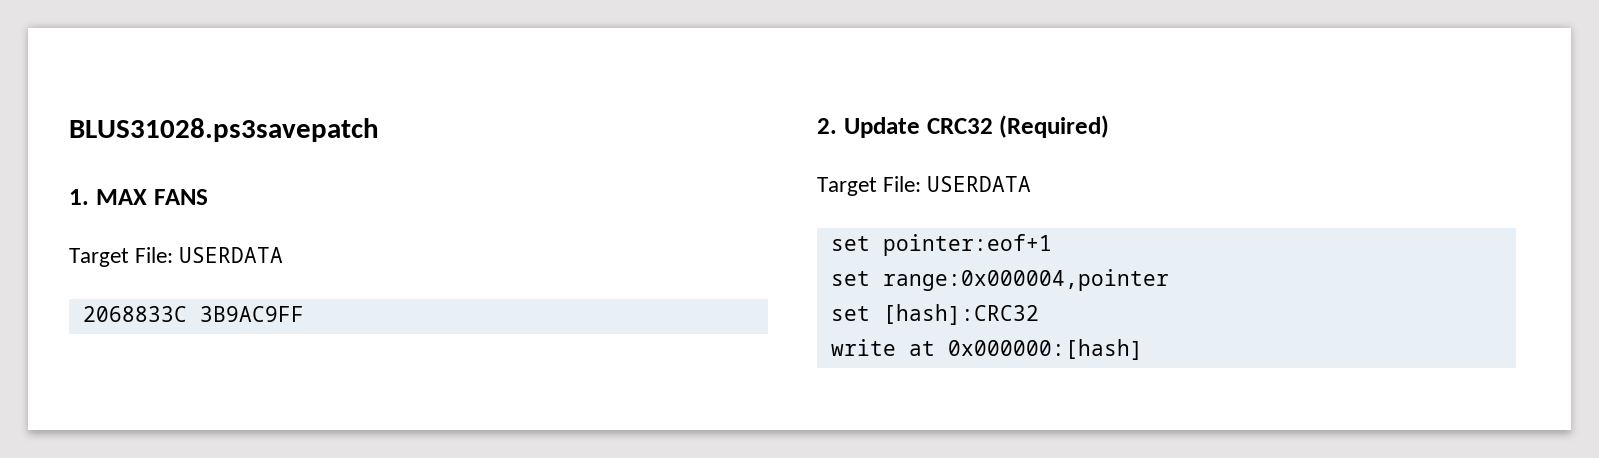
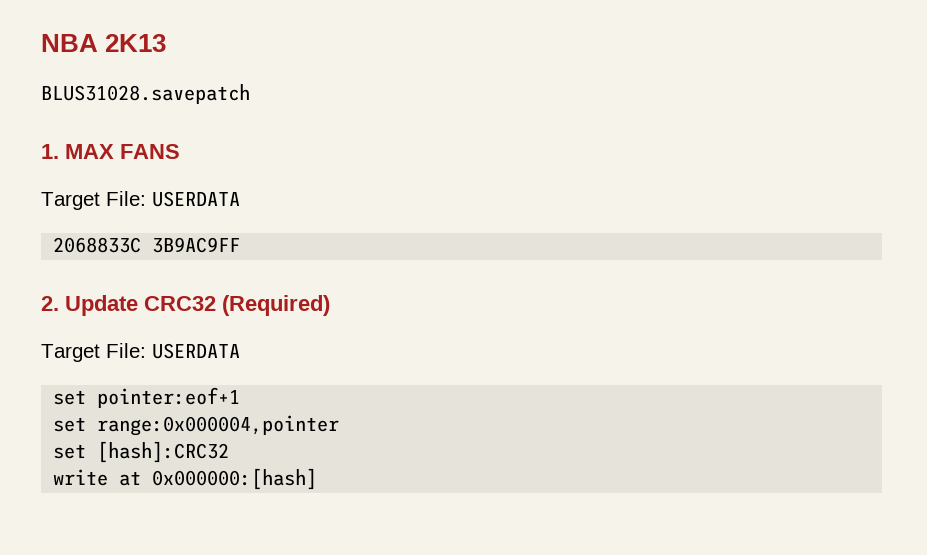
- BLUS31028.ps3savepatch
+ NBA 2K13
+ BLUS31028.savepatch

